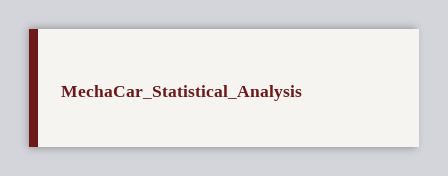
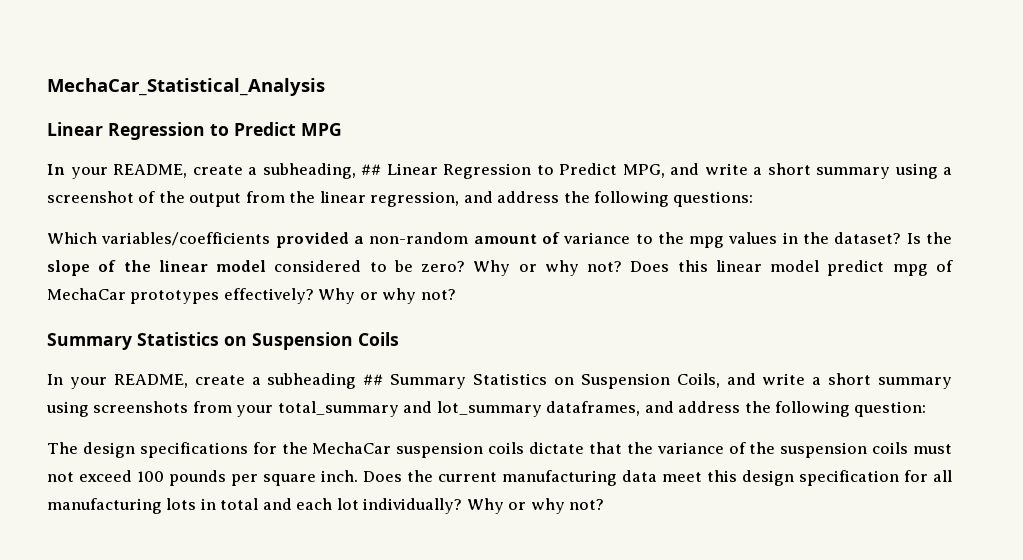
+ Linear Regression to Predict MPG
+ In your README, create a subheading, ## Linear Regression to Predict MPG, and write a short summary using a screenshot of the output from the linear regression, and address the following questions:
+ Which variables/coefficients provided a non-random amount of variance to the mpg values in the dataset? Is the slope of the linear model considered to be zero? Why or why not? Does this linear model predict mpg of MechaCar prototypes effectively? Why or why not?
+ Summary Statistics on Suspension Coils
+ In your README, create a subheading ## Summary Statistics on Suspension Coils, and write a short summary using screenshots from your total_summary and lot_summary dataframes, and address the following question:
+ The design specifications for the MechaCar suspension coils dictate that the variance of the suspension coils must not exceed 100 pounds per square inch. Does the current manufacturing data meet this design specification for all manufacturing lots in total and each lot individually? Why or why not?

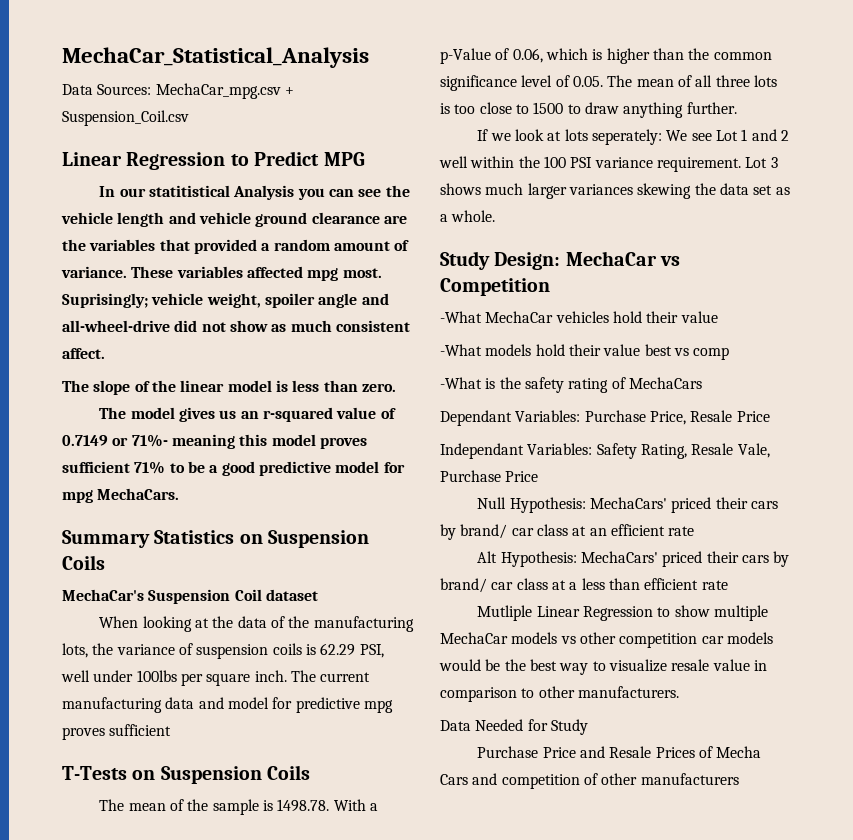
+ Data Sources: MechaCar_mpg.csv + Suspension_Coil.csv
- In your README, create a subheading, ## Linear Regression to Predict MPG, and write a short summary using a screenshot of the output from the linear regression, and address the following questions:
- Which variables/coefficients provided a non-random amount of variance to the mpg values in the dataset? Is the slope of the linear model considered to be zero? Why or why not? Does this linear model predict mpg of MechaCar prototypes effectively? Why or why not?
+ In our statitistical Analysis you can see the vehicle length and vehicle ground clearance are the variables that provided a random amount of variance. These variables affected mpg most. Suprisingly; vehicle weight, spoiler angle and all-wheel-drive did not show as much consistent affect.
+ The slope of the linear model is less than zero.
+ The model gives us an r-squared value of 0.7149 or 71%- meaning this model proves sufficient 71% to be a good predictive model for mpg MechaCars.
- In your README, create a subheading ## Summary Statistics on Suspension Coils, and write a short summary using screenshots from your total_summary and lot_summary dataframes, and address the following question:
- The design specifications for the MechaCar suspension coils dictate that the variance of the suspension coils must not exceed 100 pounds per square inch.
+ MechaCar's Suspension Coil dataset
+ When looking at the data of the manufacturing lots, the variance of suspension coils is 62.29 PSI, well under 100lbs per square inch.
- Does the current manufacturing data meet this design specification for all manufacturing lots in total and each lot individually? Why or why not?
+ The current manufacturing data and model for predictive mpg proves sufficient
+ T-Tests on Suspension Coils
+ The mean of the sample is 1498.78. With a p-Value of 0.06, which is higher than the common significance level of 0.05. The mean of all three lots is too close to 1500 to draw anything further.
+ If we look at lots seperately: We see Lot 1 and 2 well within the 100 PSI variance requirement. Lot 3 shows much larger variances skewing the data set as a whole.
+ Study Design: MechaCar vs Competition
+ -What MechaCar vehicles hold their value
+ -What models hold their value best vs comp
+ -What is the safety rating of MechaCars
+ Dependant Variables: Purchase Price, Resale Price
+ Independant Variables: Safety Rating, Resale Vale, Purchase Price
+ Null Hypothesis: MechaCars' priced their cars by brand/ car class at an efficient rate
+ Alt Hypothesis: MechaCars' priced their cars by brand/ car class at a less than efficient rate
+ Mutliple Linear Regression to show multiple MechaCar models vs other competition car models would be the best way to visualize resale value in comparison to other manufacturers.
+ Data Needed for Study
+ Purchase Price and Resale Prices of Mecha Cars and competition of other manufacturers

